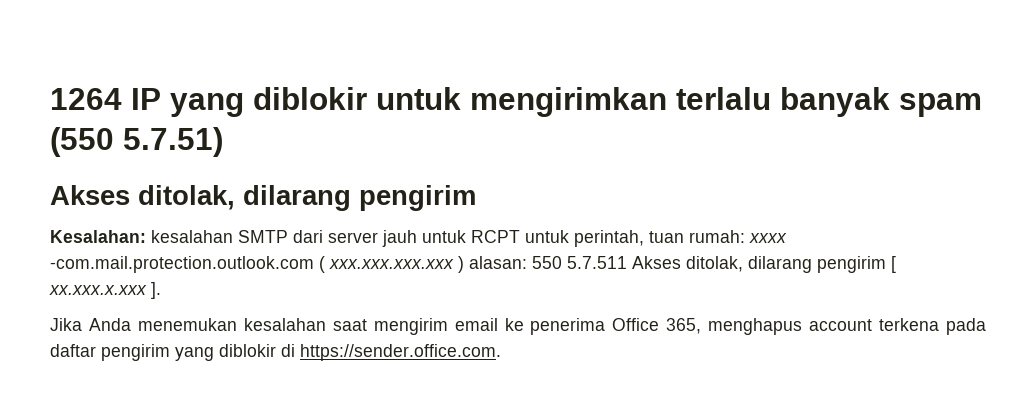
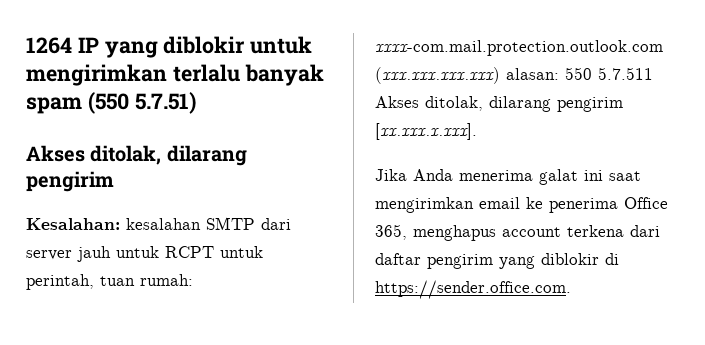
- Kesalahan: kesalahan SMTP dari server jauh untuk RCPT untuk perintah, tuan rumah: xxxx -com.mail.protection.outlook.com ( xxx.xxx.xxx.xxx ) alasan: 550 5.7.511 Akses ditolak, dilarang pengirim [ xx.xxx.x.xxx ].
+ Kesalahan: kesalahan SMTP dari server jauh untuk RCPT untuk perintah, tuan rumah: xxxx-com.mail.protection.outlook.com (xxx.xxx.xxx.xxx) alasan: 550 5.7.511 Akses ditolak, dilarang pengirim [xx.xxx.x.xxx].
- Jika Anda menemukan kesalahan saat mengirim email ke penerima Office 365, menghapus account terkena pada daftar pengirim yang diblokir di https://sender.office.com.
+ Jika Anda menerima galat ini saat mengirimkan email ke penerima Office 365, menghapus account terkena dari daftar pengirim yang diblokir di https://sender.office.com.

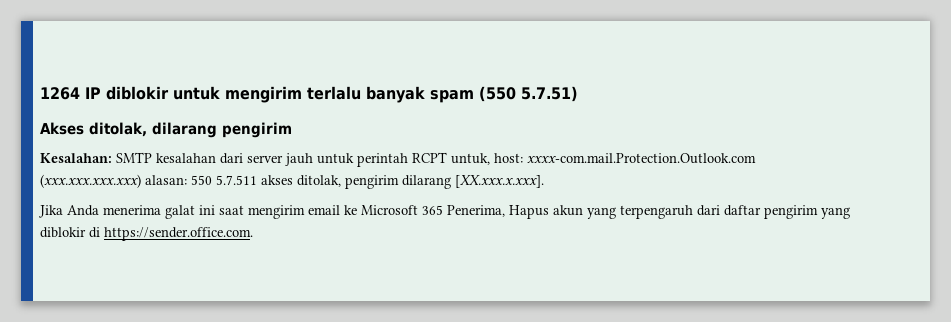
- 1264 IP yang diblokir untuk mengirimkan terlalu banyak spam (550 5.7.51)
+ 1264 IP diblokir untuk mengirim terlalu banyak spam (550 5.7.51)
- Kesalahan: kesalahan SMTP dari server jauh untuk RCPT untuk perintah, tuan rumah: xxxx-com.mail.protection.outlook.com (xxx.xxx.xxx.xxx) alasan: 550 5.7.511 Akses ditolak, dilarang pengirim [xx.xxx.x.xxx].
+ Kesalahan: SMTP kesalahan dari server jauh untuk perintah RCPT untuk, host: xxxx-com.mail.Protection.Outlook.com (xxx.xxx.xxx.xxx) alasan: 550 5.7.511 akses ditolak, pengirim dilarang [XX.xxx.x.xxx].
- Jika Anda menerima galat ini saat mengirimkan email ke penerima Office 365, menghapus account terkena dari daftar pengirim yang diblokir di https://sender.office.com.
+ Jika Anda menerima galat ini saat mengirim email ke Microsoft 365 Penerima, Hapus akun yang terpengaruh dari daftar pengirim yang diblokir di https://sender.office.com.

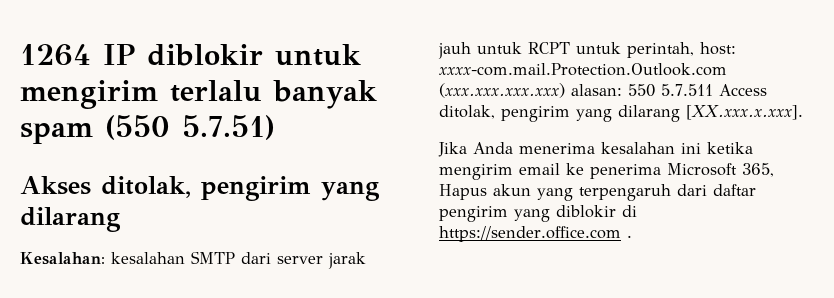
- Akses ditolak, dilarang pengirim
+ Akses ditolak, pengirim yang dilarang
- Kesalahan: SMTP kesalahan dari server jauh untuk perintah RCPT untuk, host: xxxx-com.mail.Protection.Outlook.com (xxx.xxx.xxx.xxx) alasan: 550 5.7.511 akses ditolak, pengirim dilarang [XX.xxx.x.xxx].
+ Kesalahan: kesalahan SMTP dari server jarak jauh untuk RCPT untuk perintah, host: xxxx-com.mail.Protection.Outlook.com (xxx.xxx.xxx.xxx) alasan: 550 5.7.511 Access ditolak, pengirim yang dilarang [XX.xxx.x.xxx].
- Jika Anda menerima galat ini saat mengirim email ke Microsoft 365 Penerima, Hapus akun yang terpengaruh dari daftar pengirim yang diblokir di https://sender.office.com.
+ Jika Anda menerima kesalahan ini ketika mengirim email ke penerima Microsoft 365, Hapus akun yang terpengaruh dari daftar pengirim yang diblokir di https://sender.office.com .

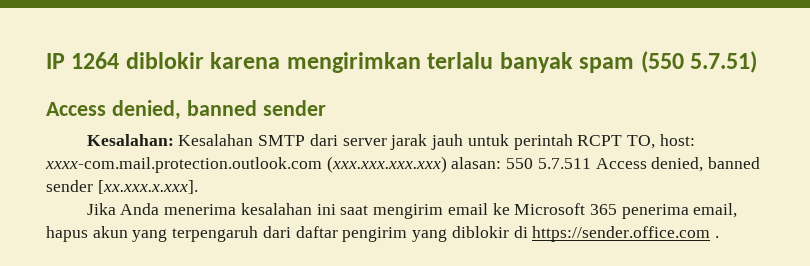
- 1264 IP diblokir untuk mengirim terlalu banyak spam (550 5.7.51)
- Akses ditolak, pengirim yang dilarang
+ IP 1264 diblokir karena mengirimkan terlalu banyak spam (550 5.7.51)
+ Access denied, banned sender
- Kesalahan: kesalahan SMTP dari server jarak jauh untuk RCPT untuk perintah, host: xxxx-com.mail.Protection.Outlook.com (xxx.xxx.xxx.xxx) alasan: 550 5.7.511 Access ditolak, pengirim yang dilarang [XX.xxx.x.xxx].
+ Kesalahan: Kesalahan SMTP dari server jarak jauh untuk perintah RCPT TO, host: xxxx-com.mail.protection.outlook.com (xxx.xxx.xxx.xxx) alasan: 550 5.7.511 Access denied, banned sender [xx.xxx.x.xxx].
- Jika Anda menerima kesalahan ini ketika mengirim email ke penerima Microsoft 365, Hapus akun yang terpengaruh dari daftar pengirim yang diblokir di https://sender.office.com .
+ Jika Anda menerima kesalahan ini saat mengirim email ke Microsoft 365 penerima email, hapus akun yang terpengaruh dari daftar pengirim yang diblokir di https://sender.office.com .

